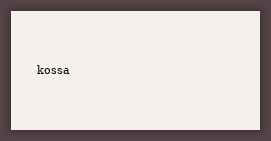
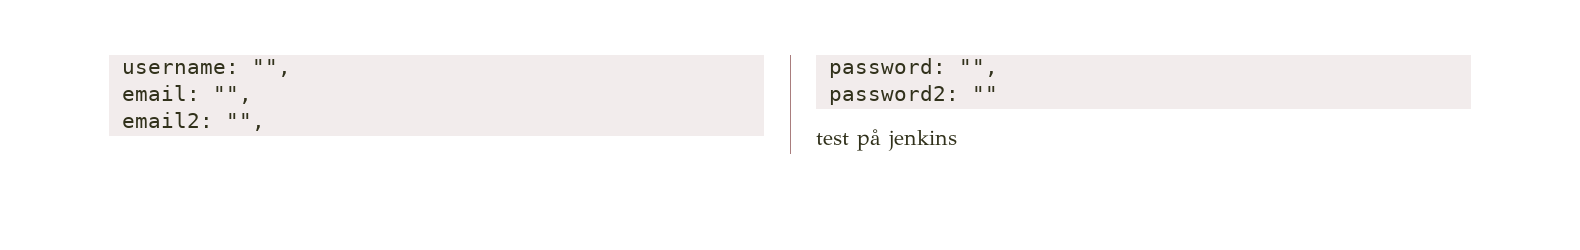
- kossa
+ username: "",
+ email: "",
+ email2: "",
+ password: "",
+ password2: ""
+ test på jenkins

